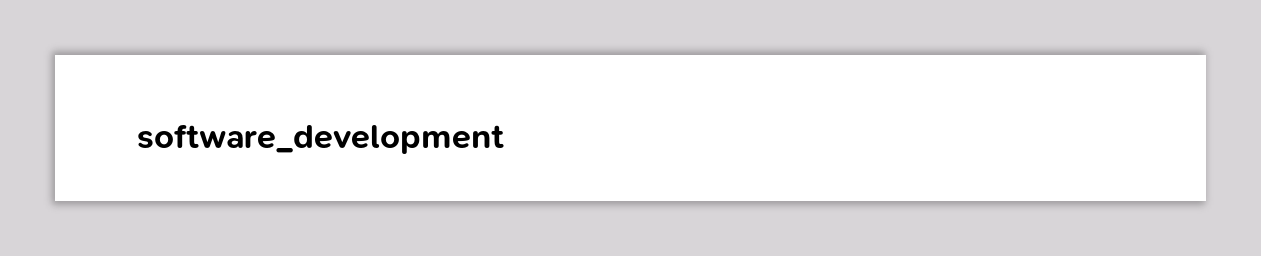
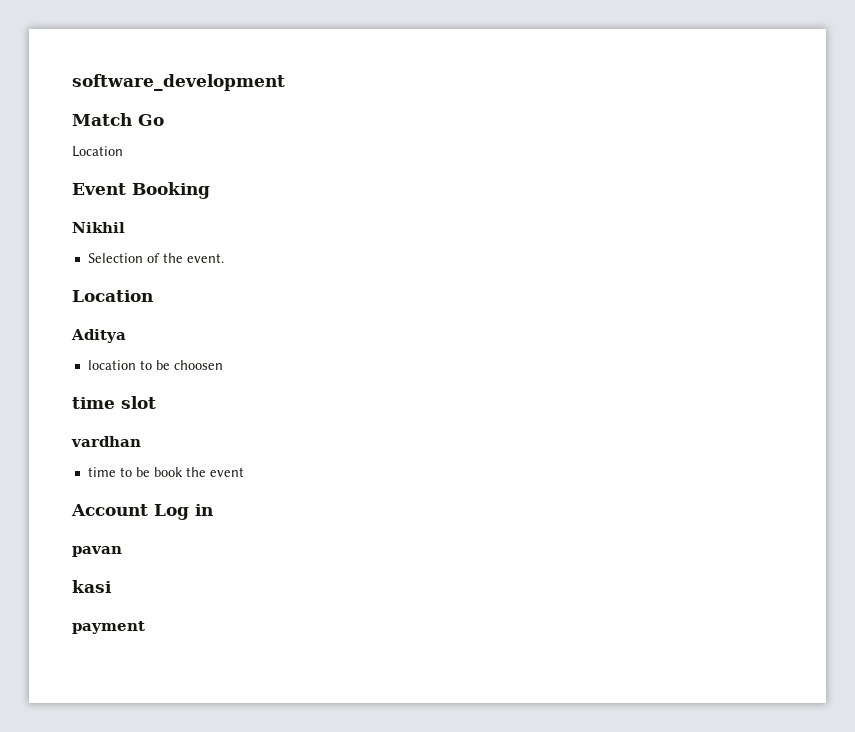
+ Match Go
+ Location
+ Event Booking
+ Nikhil
+ Selection of the event.
+ Location
+ Aditya
+ location to be choosen
+ time slot
+ vardhan
+ time to be book the event
+ Account Log in
+ pavan
+ kasi
+ payment

